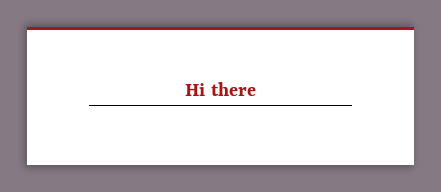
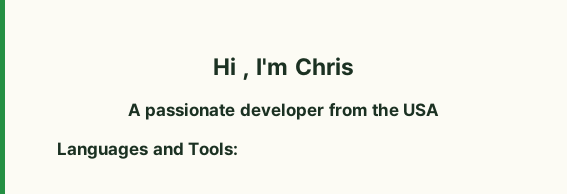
- Hi there
+ Hi , I'm Chris
+ A passionate developer from the USA
+ Languages and Tools:

